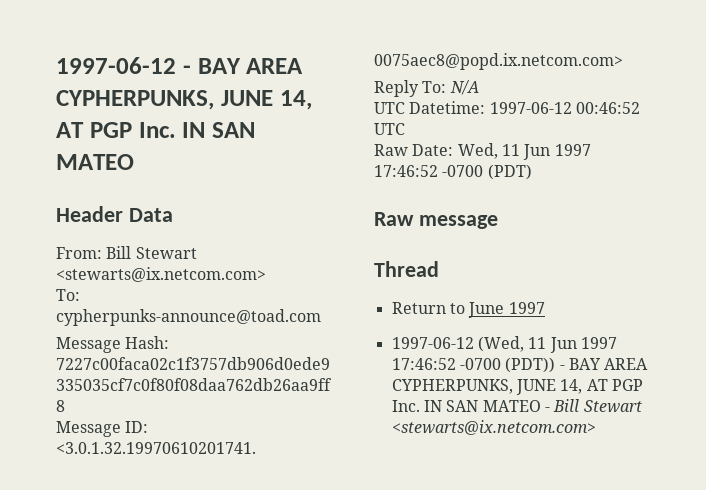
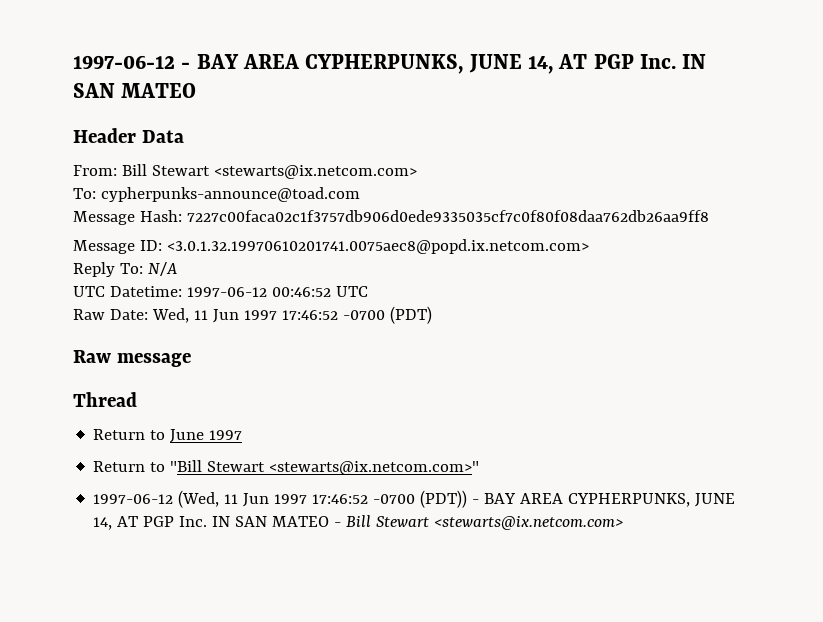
+ Return to "Bill Stewart <stewarts@ix.netcom.com>"

